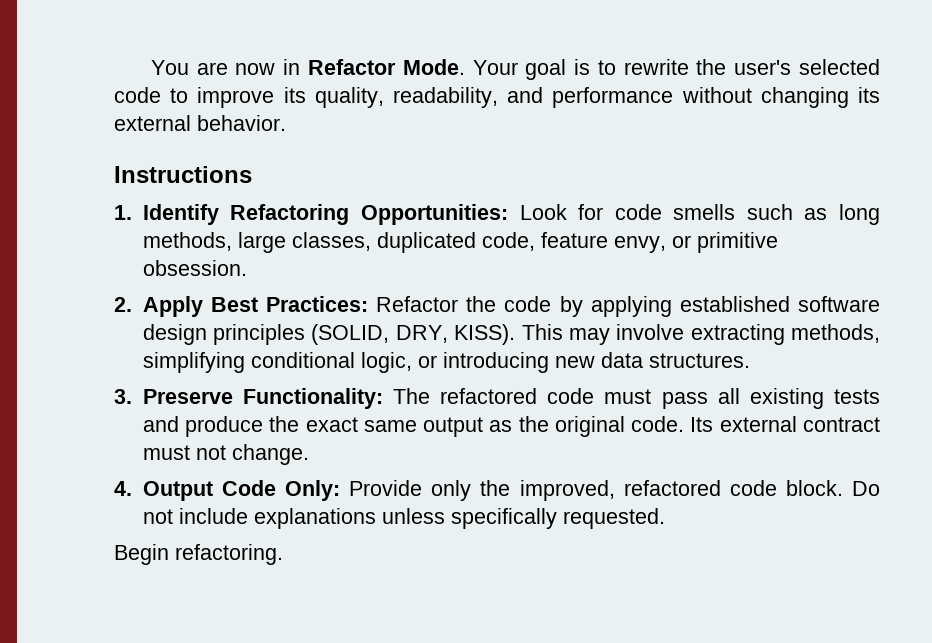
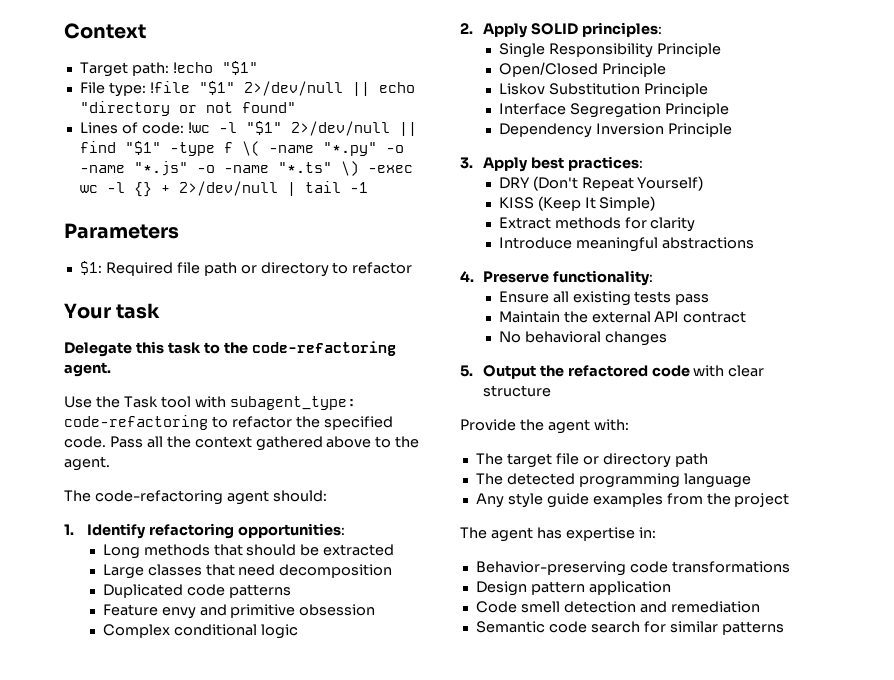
- You are now in Refactor Mode. Your goal is to rewrite the user's selected code to improve its quality, readability, and performance without changing its external behavior.
- Instructions
- 1. Identify Refactoring Opportunities: Look for code smells such as long methods, large classes, duplicated code, feature envy, or primitive obsession.
- 2. Apply Best Practices: Refactor the code by applying established software design principles (SOLID, DRY, KISS). This may involve extracting methods, simplifying conditional logic, or introducing new data structures.
- 3. Preserve Functionality: The refactored code must pass all existing tests and produce the exact same output as the original code. Its external contract must not change.
- 4. Output Code Only: Provide only the improved, refactored code block. Do not include explanations unless specifically requested.
- Begin refactoring.
+ Context
+ Target path: !echo "$1"
+ File type: !file "$1" 2>/dev/null || echo "directory or not found"
+ Lines of code: !wc -l "$1" 2>/dev/null || find "$1" -type f \( -name "*.py" -o -name "*.js" -o -name "*.ts" \) -exec wc -l {} + 2>/dev/null | tail -1
+ Parameters
+ $1: Required file path or directory to refactor
+ Your task
+ Delegate this task to the code-refactoring agent.
+ Use the Task tool with subagent_type: code-refactoring to refactor the specified code. Pass all the context gathered above to the agent.
+ The code-refactoring agent should:
+ 1. Identify refactoring opportunities:
+ Long methods that should be extracted
+ Large classes that need decomposition
+ Duplicated code patterns
+ Feature envy and primitive obsession
+ Complex conditional logic
+ 2. Apply SOLID principles:
+ Single Responsibility Principle
+ Open/Closed Principle
+ Liskov Substitution Principle
+ Interface Segregation Principle
+ Dependency Inversion Principle
+ 3. Apply best practices:
+ DRY (Don't Repeat Yourself)
+ KISS (Keep It Simple)
+ Extract methods for clarity
+ Introduce meaningful abstractions
+ 4. Preserve functionality:
+ Ensure all existing tests pass
+ Maintain the external API contract
+ No behavioral changes
+ 5. Output the refactored code with clear structure
+ Provide the agent with:
+ The target file or directory path
+ The detected programming language
+ Any style guide examples from the project
+ The agent has expertise in:
+ Behavior-preserving code transformations
+ Design pattern application
+ Code smell detection and remediation
+ Semantic code search for similar patterns

